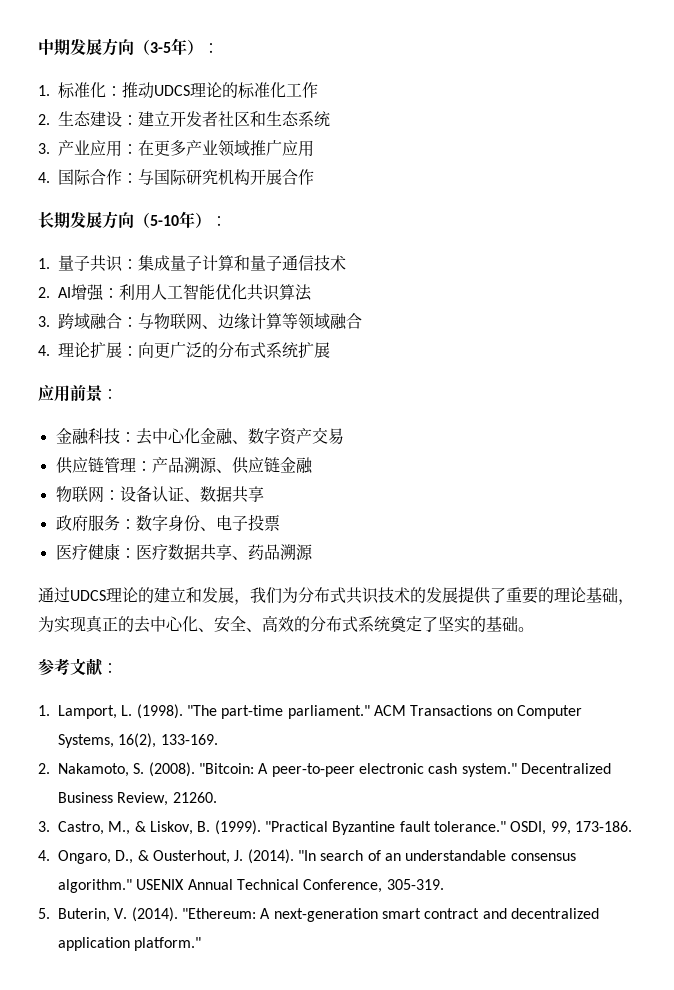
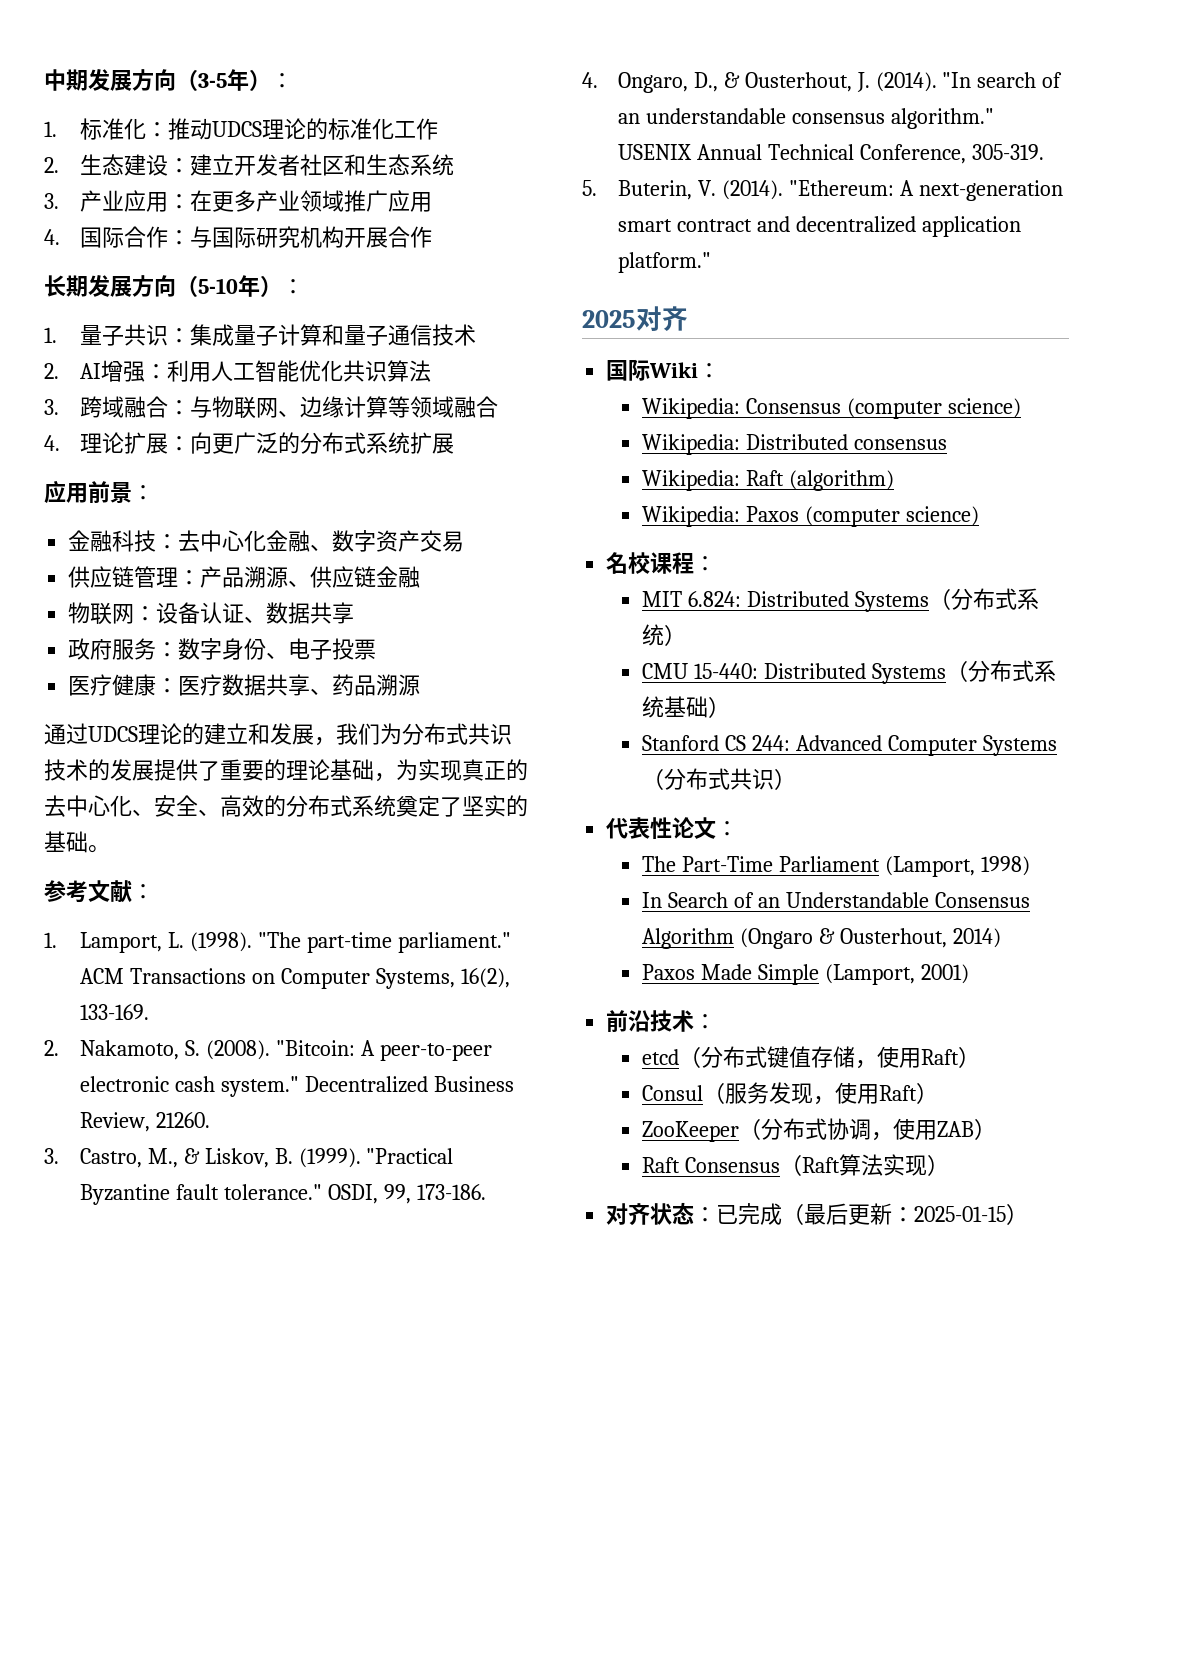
+ 2025对齐
+ 国际Wiki：
+ Wikipedia: Consensus (computer science)
+ Wikipedia: Distributed consensus
+ Wikipedia: Raft (algorithm)
+ Wikipedia: Paxos (computer science)
+ 名校课程：
+ MIT 6.824: Distributed Systems（分布式系统）
+ CMU 15-440: Distributed Systems（分布式系统基础）
+ Stanford CS 244: Advanced Computer Systems（分布式共识）
+ 代表性论文：
+ The Part-Time Parliament (Lamport, 1998)
+ In Search of an Understandable Consensus Algorithm (Ongaro & Ousterhout, 2014)
+ Paxos Made Simple (Lamport, 2001)
+ 前沿技术：
+ etcd（分布式键值存储，使用Raft）
+ Consul（服务发现，使用Raft）
+ ZooKeeper（分布式协调，使用ZAB）
+ Raft Consensus（Raft算法实现）
+ 对齐状态：已完成（最后更新：2025-01-15）

